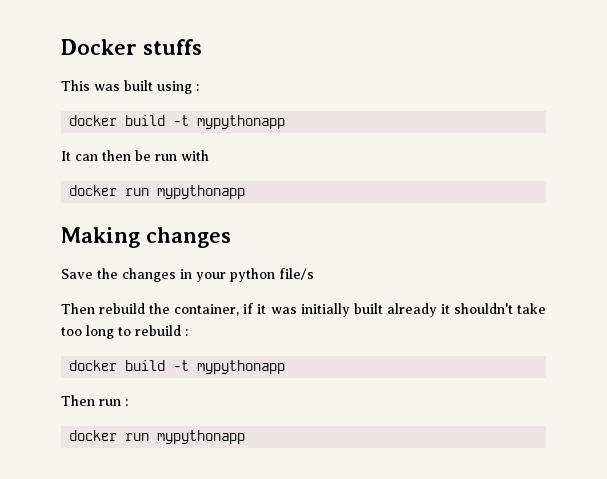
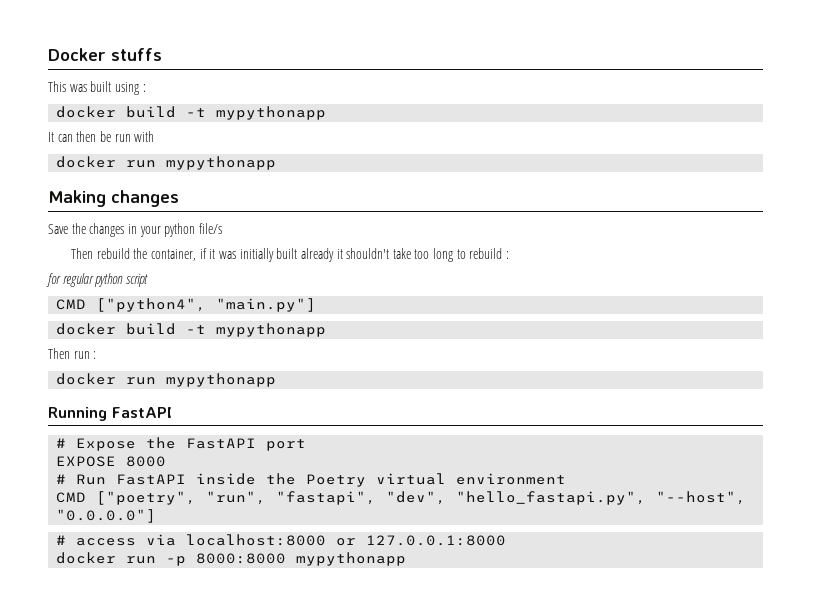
+ for regular python script
+ CMD ["python4", "main.py"]
+ Running FastAPI
+ # Expose the FastAPI port
+ EXPOSE 8000
+ # Run FastAPI inside the Poetry virtual environment
+ CMD ["poetry", "run", "fastapi", "dev", "hello_fastapi.py", "--host", "0.0.0.0"]
+ # access via localhost:8000 or 127.0.0.1:8000
+ docker run -p 8000:8000 mypythonapp

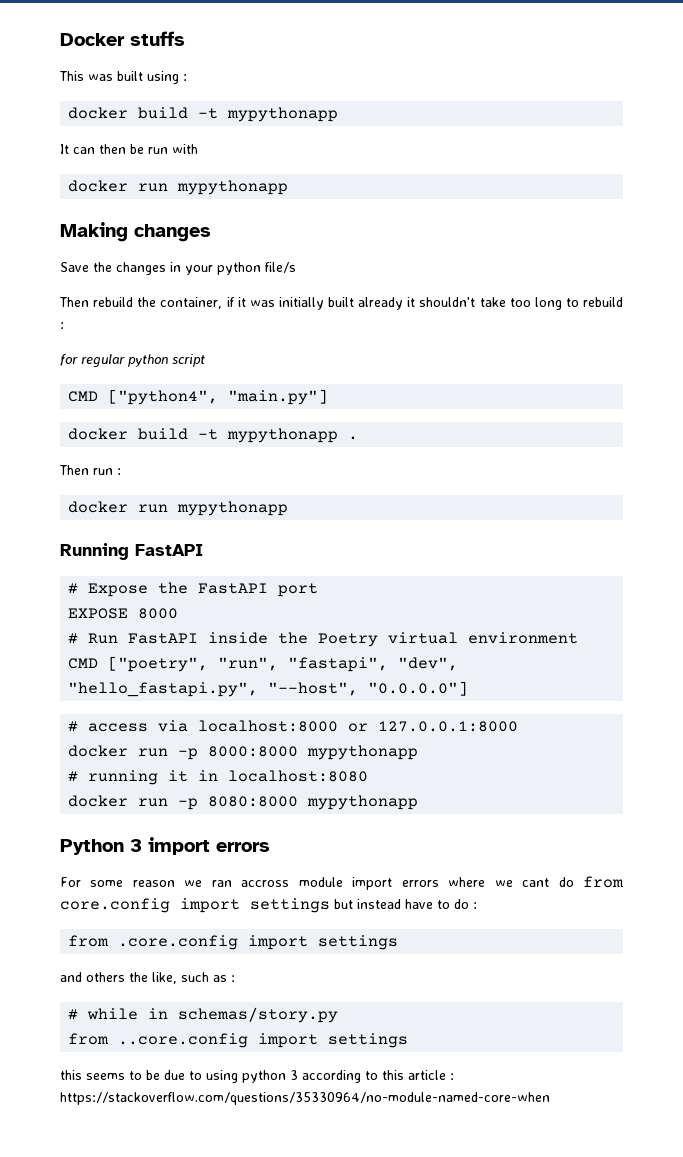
  CMD ["python4", "main.py"]
- docker build -t mypythonapp
+ docker build -t mypythonapp .
+ # running it in localhost:8080
+ docker run -p 8080:8000 mypythonapp
+ Python 3 import errors
+ For some reason we ran accross module import errors where we cant do from core.config import settings but instead have to do :
+ from .core.config import settings
+ and others the like, such as :
+ # while in schemas/story.py
+ from ..core.config import settings
+ this seems to be due to using python 3 according to this article : https://stackoverflow.com/questions/35330964/no-module-named-core-when

